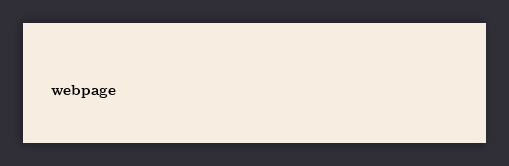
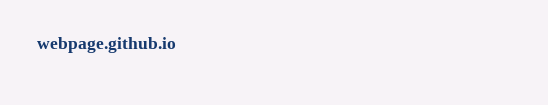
- webpage
+ webpage.github.io

